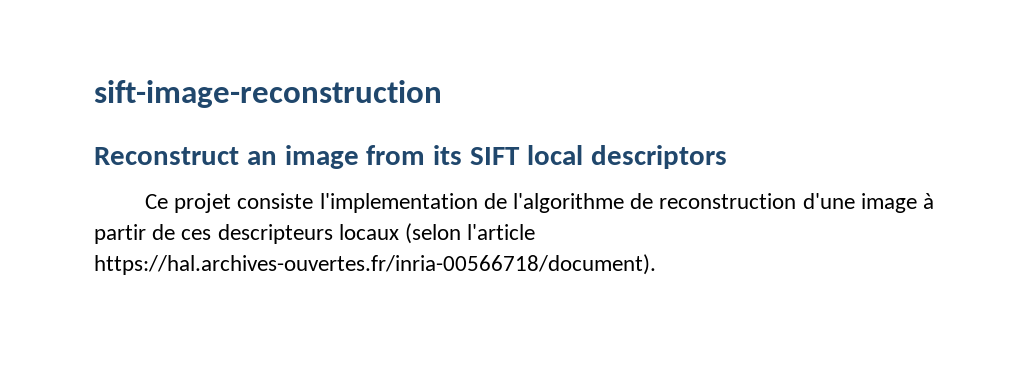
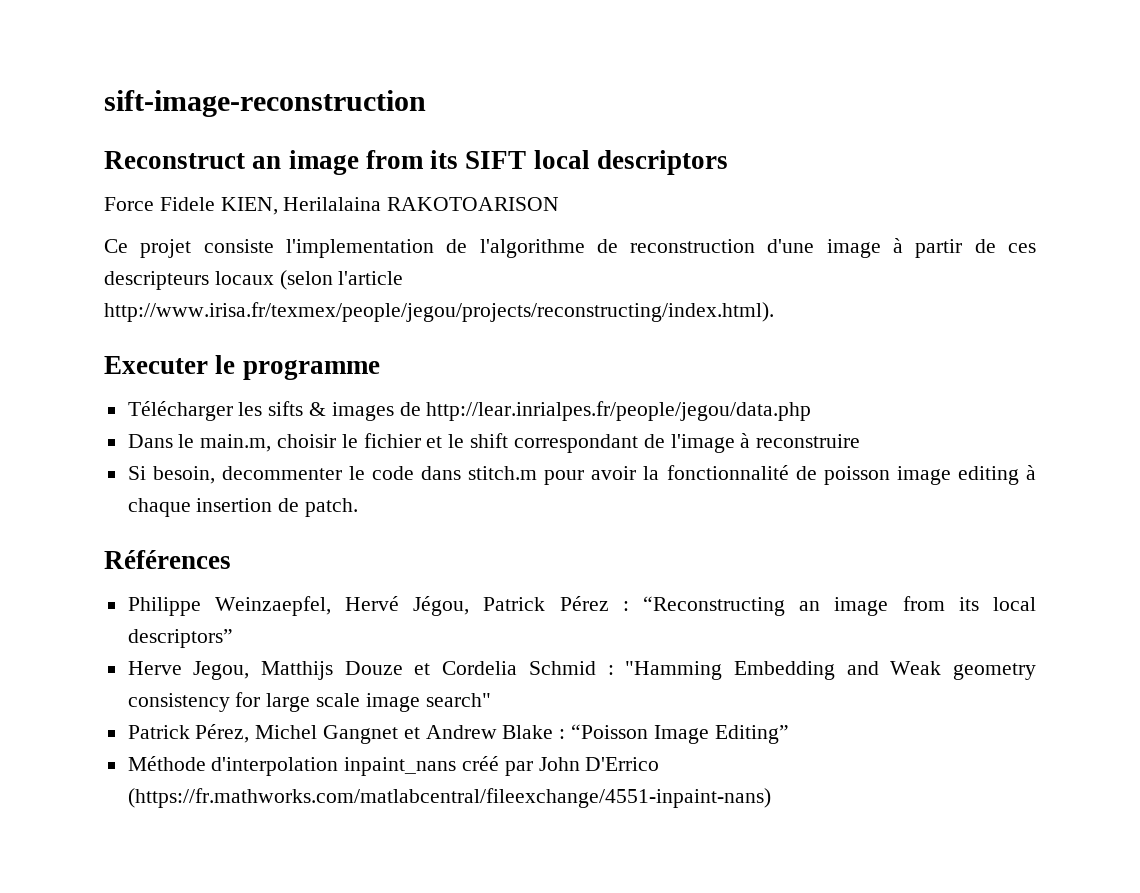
+ Force Fidele KIEN, Herilalaina RAKOTOARISON
- Ce projet consiste l'implementation de l'algorithme de reconstruction d'une image à partir de ces descripteurs locaux (selon l'article https://hal.archives-ouvertes.fr/inria-00566718/document).
+ Ce projet consiste l'implementation de l'algorithme de reconstruction d'une image à partir de ces descripteurs locaux (selon l'article http://www.irisa.fr/texmex/people/jegou/projects/reconstructing/index.html).
+ Executer le programme
+ Télécharger les sifts & images de http://lear.inrialpes.fr/people/jegou/data.php
+ Dans le main.m, choisir le fichier et le shift correspondant de l'image à reconstruire
+ Si besoin, decommenter le code dans stitch.m pour avoir la fonctionnalité de poisson image editing à chaque insertion de patch.
+ Références
+ Philippe Weinzaepfel, Hervé Jégou, Patrick Pérez : “Reconstructing an image from its local descriptors”
+ Herve Jegou, Matthijs Douze et Cordelia Schmid : "Hamming Embedding and Weak geometry consistency for large scale image search"
+ Patrick Pérez, Michel Gangnet et Andrew Blake : “Poisson Image Editing”
+ Méthode d'interpolation inpaint_nans créé par John D'Errico (https://fr.mathworks.com/matlabcentral/fileexchange/4551-inpaint-nans)

